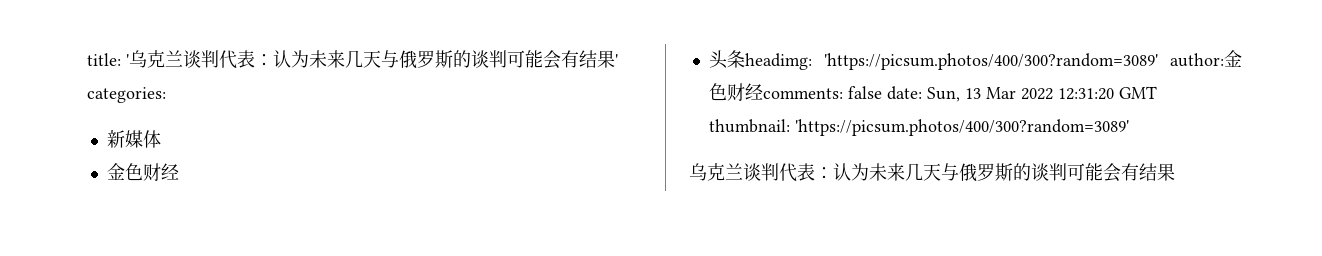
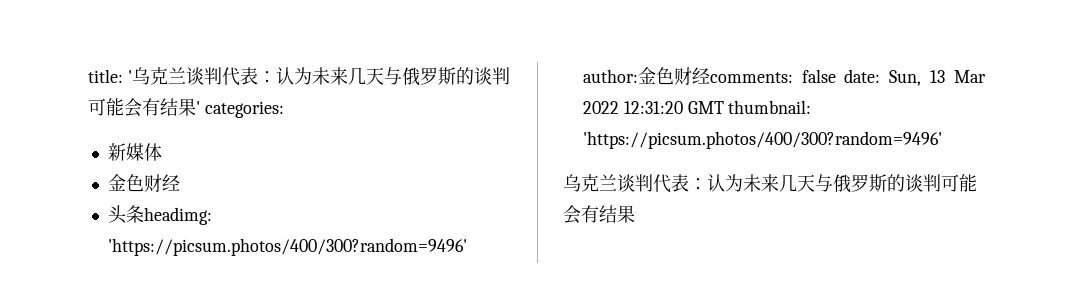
- 头条headimg: 'https://picsum.photos/400/300?random=3089' author:金色财经comments: false date: Sun, 13 Mar 2022 12:31:20 GMT thumbnail: 'https://picsum.photos/400/300?random=3089'
+ 头条headimg: 'https://picsum.photos/400/300?random=9496' author:金色财经comments: false date: Sun, 13 Mar 2022 12:31:20 GMT thumbnail: 'https://picsum.photos/400/300?random=9496'

